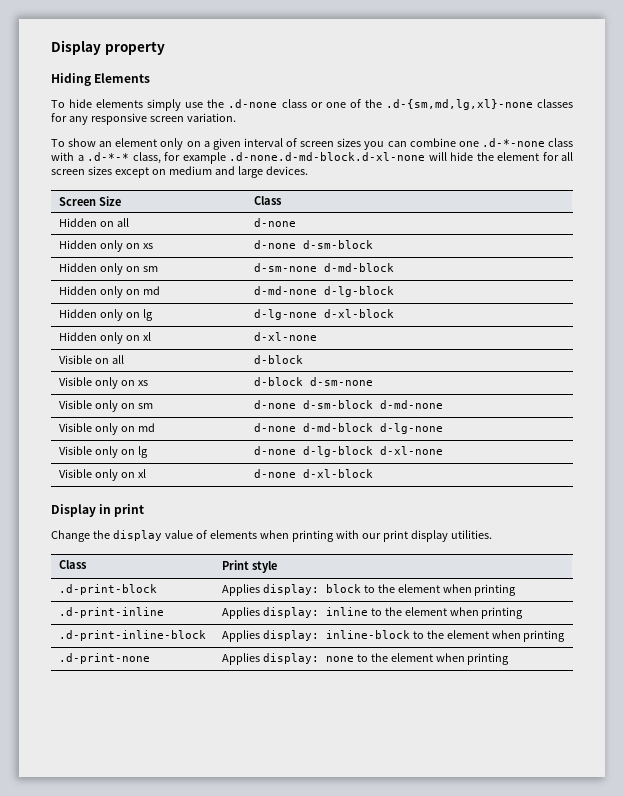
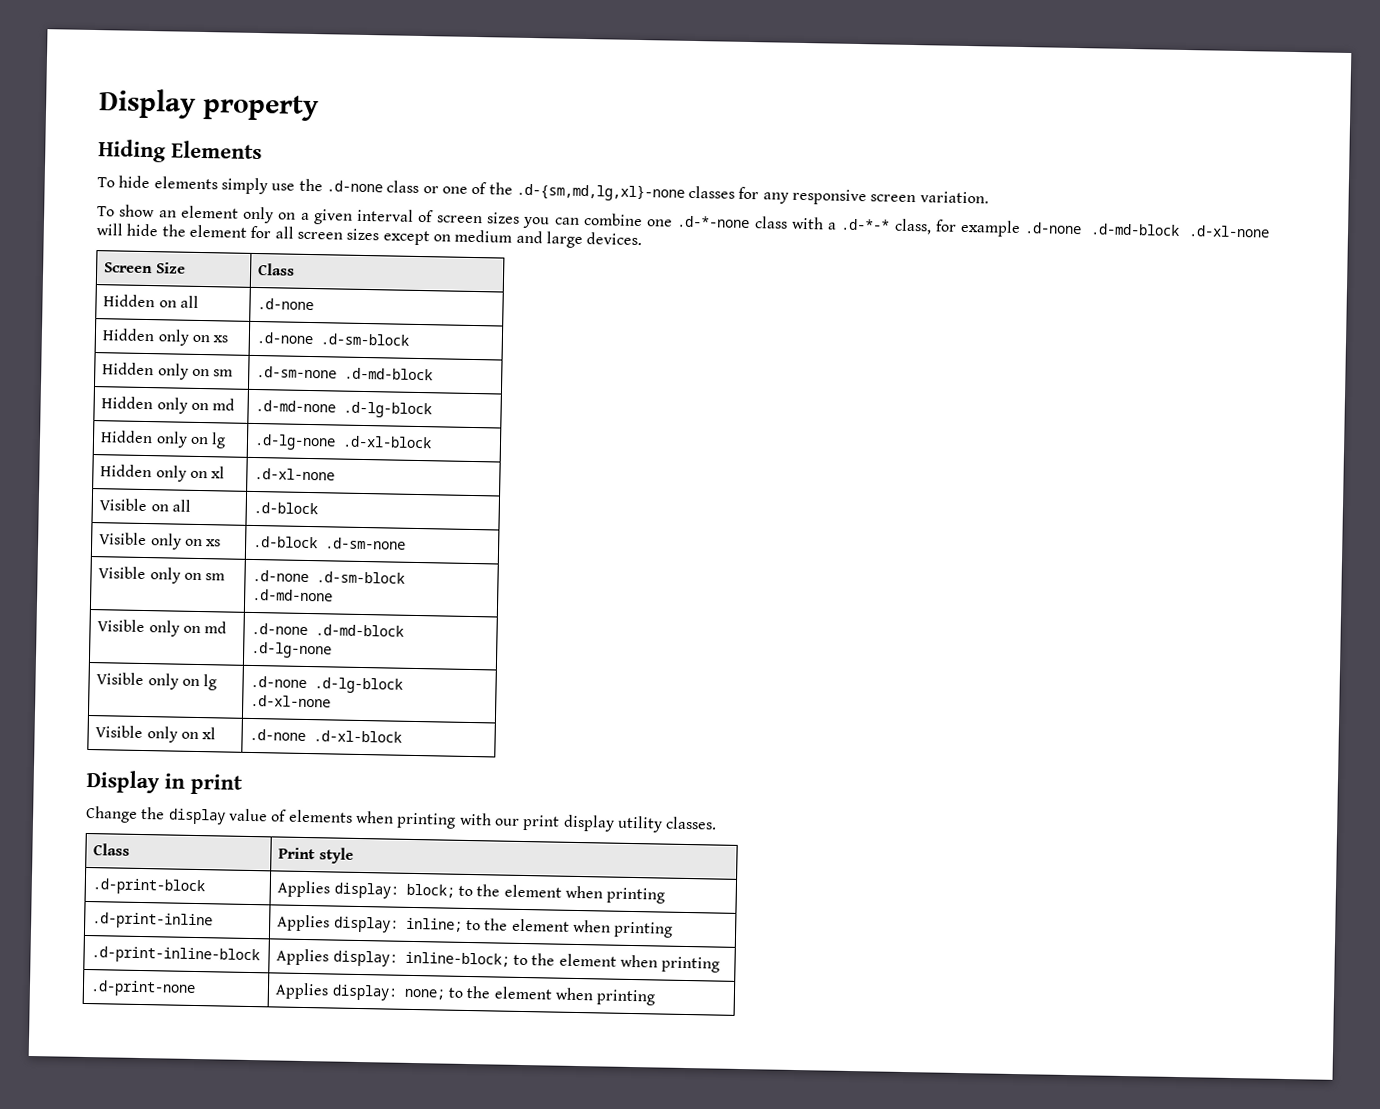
- To show an element only on a given interval of screen sizes you can combine one .d-*-none class with a .d-*-* class, for example .d-none.d-md-block.d-xl-none will hide the element for all screen sizes except on medium and large devices.
+ To show an element only on a given interval of screen sizes you can combine one .d-*-none class with a .d-*-* class, for example .d-none .d-md-block .d-xl-none will hide the element for all screen sizes except on medium and large devices.
- Hidden on all | d-none
+ Hidden on all | .d-none
- Hidden only on xs | d-none d-sm-block
+ Hidden only on xs | .d-none .d-sm-block
- Hidden only on sm | d-sm-none d-md-block
+ Hidden only on sm | .d-sm-none .d-md-block
- Hidden only on md | d-md-none d-lg-block
+ Hidden only on md | .d-md-none .d-lg-block
- Hidden only on lg | d-lg-none d-xl-block
+ Hidden only on lg | .d-lg-none .d-xl-block
- Hidden only on xl | d-xl-none
+ Hidden only on xl | .d-xl-none
- Visible on all | d-block
+ Visible on all | .d-block
- Visible only on xs | d-block d-sm-none
+ Visible only on xs | .d-block .d-sm-none
- Visible only on sm | d-none d-sm-block d-md-none
+ Visible only on sm | .d-none .d-sm-block .d-md-none
- Visible only on md | d-none d-md-block d-lg-none
+ Visible only on md | .d-none .d-md-block .d-lg-none
- Visible only on lg | d-none d-lg-block d-xl-none
+ Visible only on lg | .d-none .d-lg-block .d-xl-none
- Visible only on xl | d-none d-xl-block
+ Visible only on xl | .d-none .d-xl-block
- Change the display value of elements when printing with our print display utilities.
+ Change the display value of elements when printing with our print display utility classes.
- .d-print-block | Applies display: block to the element when printing
+ .d-print-block | Applies display: block; to the element when printing
- .d-print-inline | Applies display: inline to the element when printing
+ .d-print-inline | Applies display: inline; to the element when printing
- .d-print-inline-block | Applies display: inline-block to the element when printing
+ .d-print-inline-block | Applies display: inline-block; to the element when printing
- .d-print-none | Applies display: none to the element when printing
+ .d-print-none | Applies display: none; to the element when printing

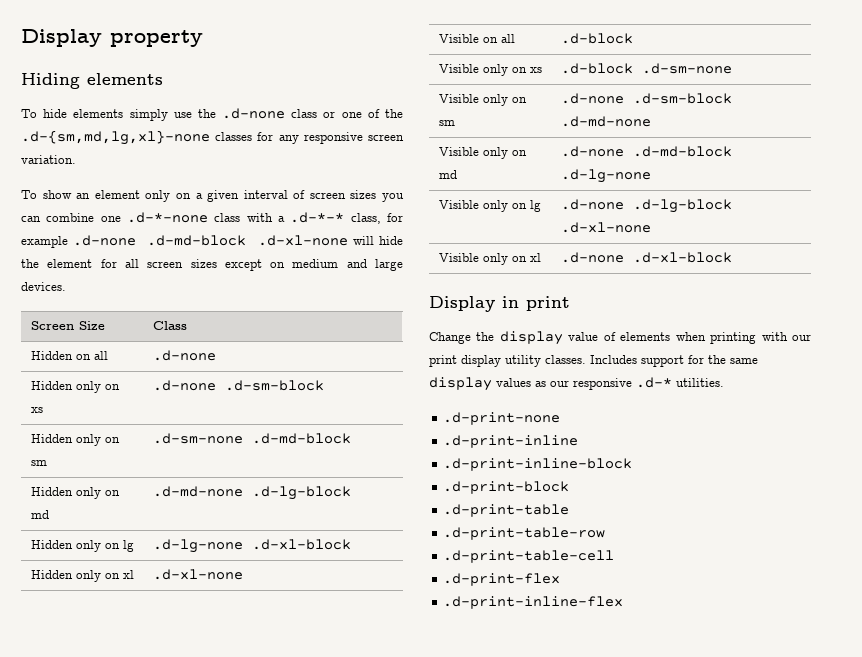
- Hiding Elements
+ Hiding elements
- Change the display value of elements when printing with our print display utility classes.
- Class | Print style
- .d-print-block | Applies display: block; to the element when printing
- .d-print-inline | Applies display: inline; to the element when printing
- .d-print-inline-block | Applies display: inline-block; to the element when printing
- .d-print-none | Applies display: none; to the element when printing
+ Change the display value of elements when printing with our print display utility classes. Includes support for the same display values as our responsive .d-* utilities.
+ .d-print-none
+ .d-print-inline
+ .d-print-inline-block
+ .d-print-block
+ .d-print-table
+ .d-print-table-row
+ .d-print-table-cell
+ .d-print-flex
+ .d-print-inline-flex

